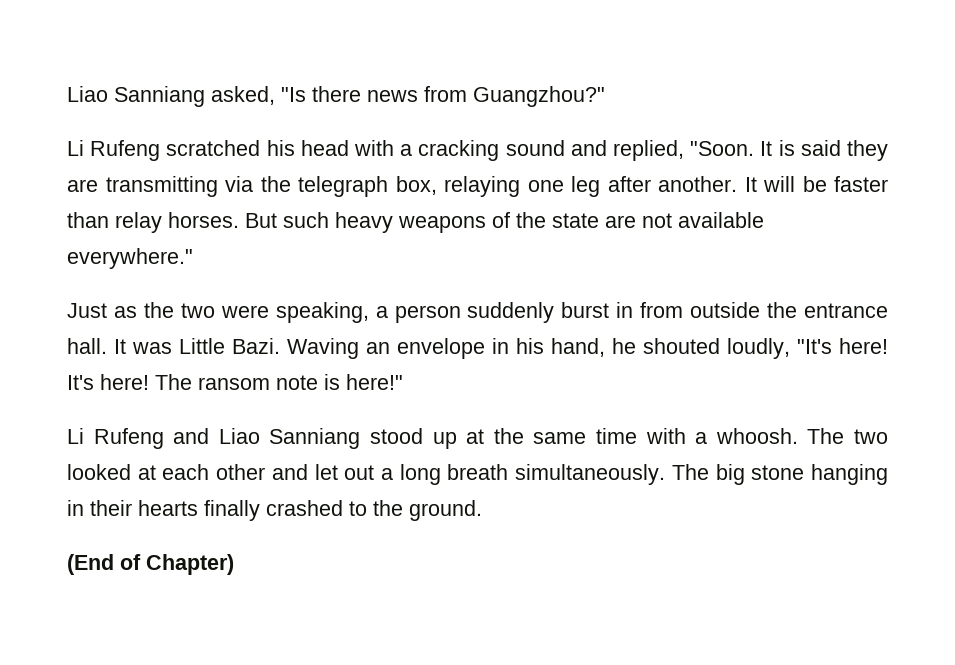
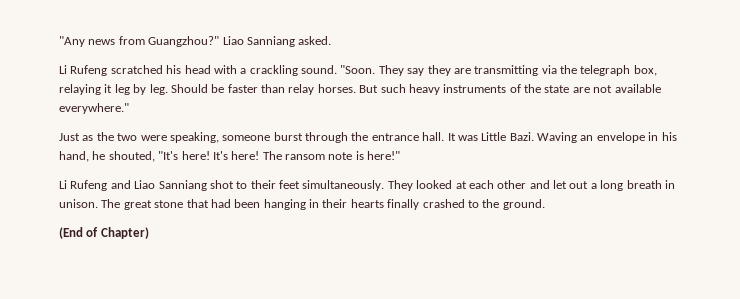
- Liao Sanniang asked, "Is there news from Guangzhou?"
+ "Any news from Guangzhou?" Liao Sanniang asked.
- Li Rufeng scratched his head with a cracking sound and replied, "Soon. It is said they are transmitting via the telegraph box, relaying one leg after another. It will be faster than relay horses.
+ Li Rufeng scratched his head with a crackling sound. "Soon. They say they are transmitting via the telegraph box, relaying it leg by leg. Should be faster than relay horses.
- But such heavy weapons of the state are not available everywhere."
+ But such heavy instruments of the state are not available everywhere."
- Just as the two were speaking, a person suddenly burst in from outside the entrance hall.
+ Just as the two were speaking, someone burst through the entrance hall.
- Waving an envelope in his hand, he shouted loudly, "It's here!
+ Waving an envelope in his hand, he shouted, "It's here!
- Li Rufeng and Liao Sanniang stood up at the same time with a whoosh. The two looked at each other and let out a long breath simultaneously. The big stone hanging in their hearts finally crashed to the ground.
+ Li Rufeng and Liao Sanniang shot to their feet simultaneously. They looked at each other and let out a long breath in unison. The great stone that had been hanging in their hearts finally crashed to the ground.

